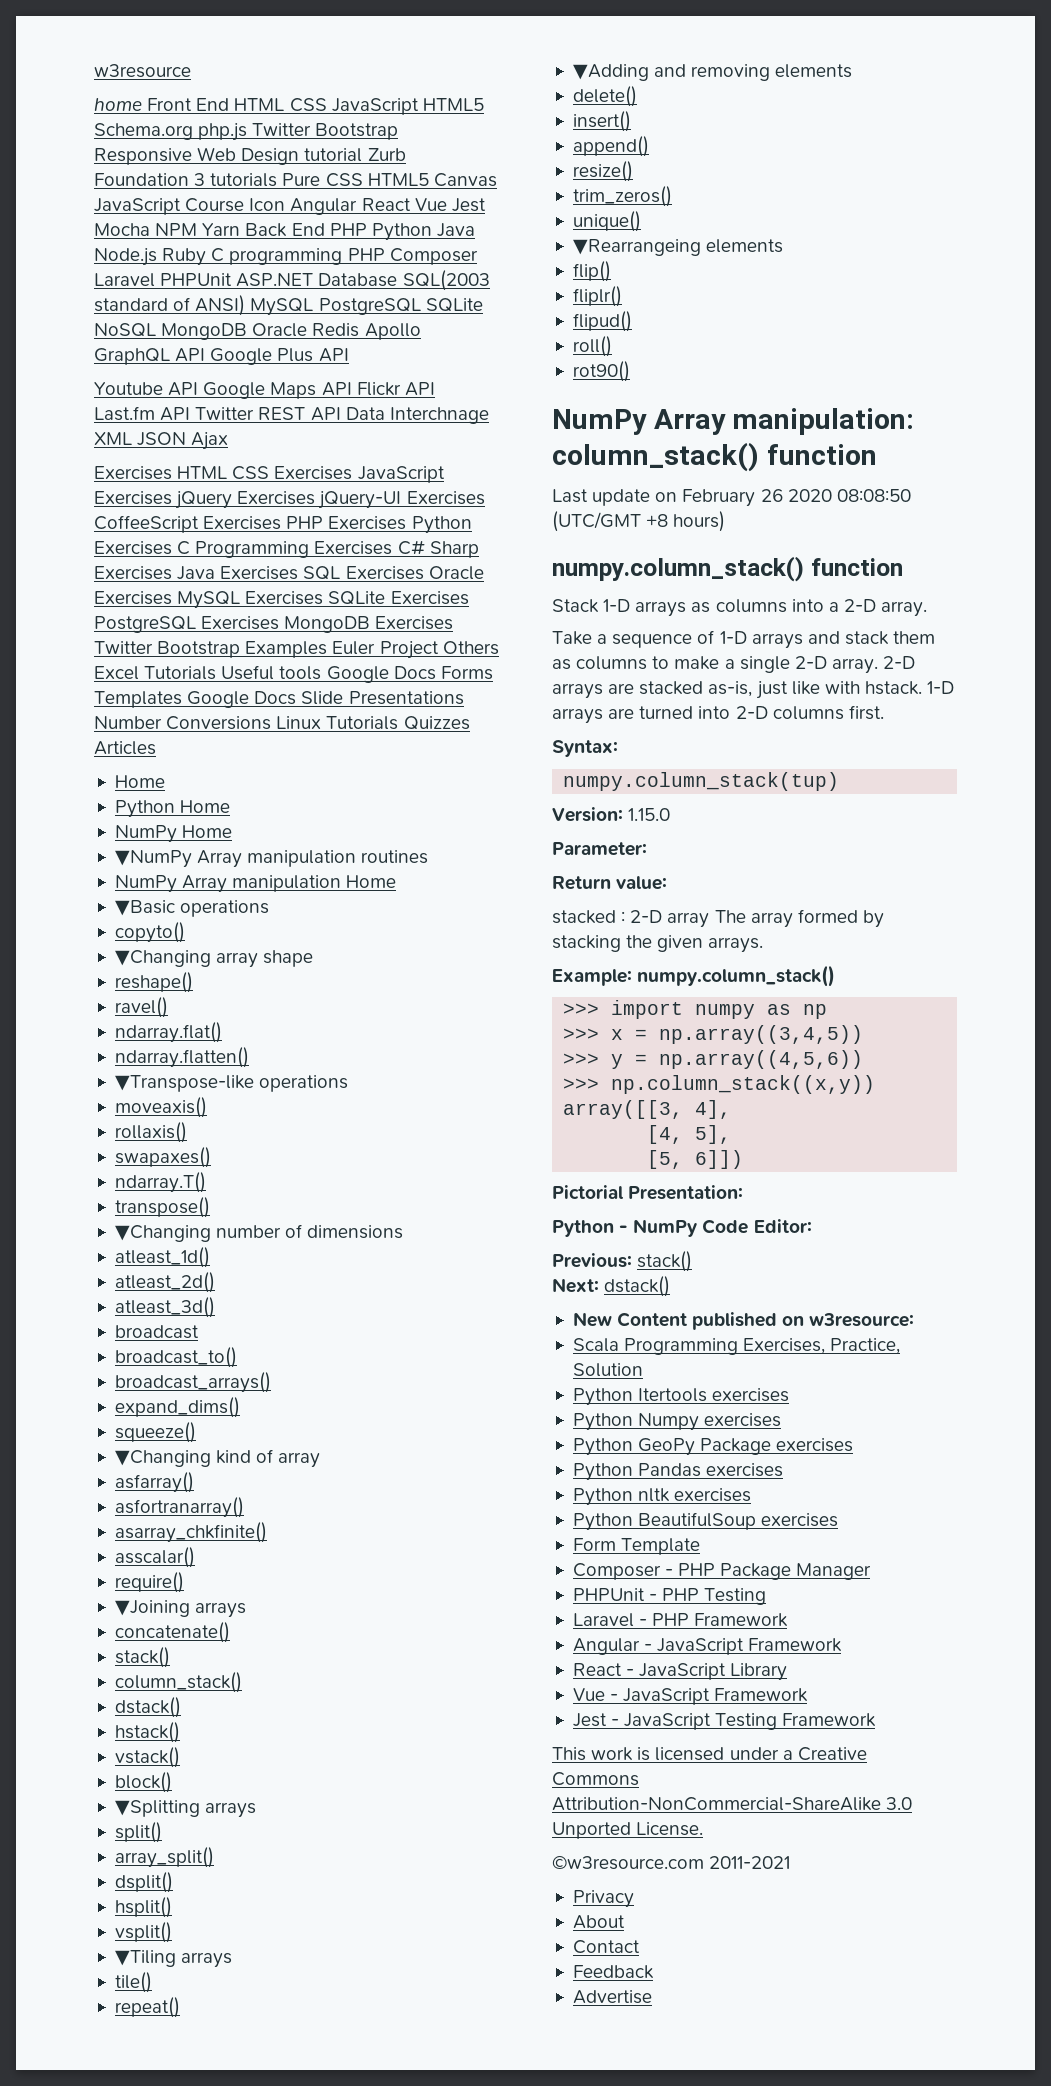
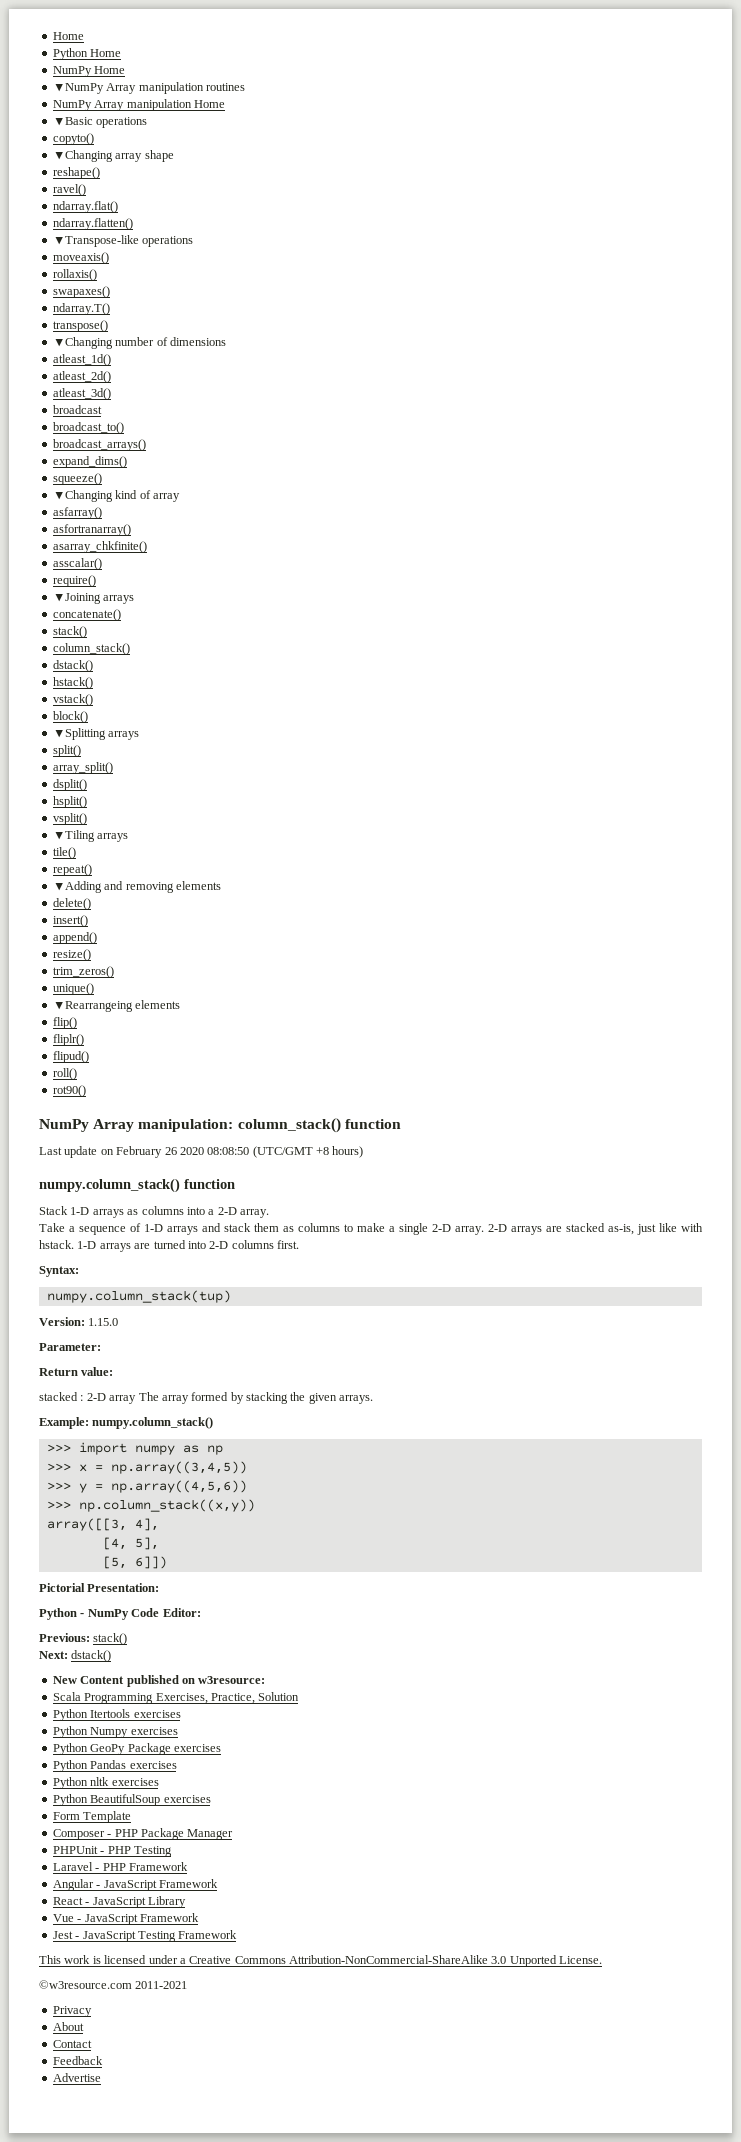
- w3resource
- home Front End HTML CSS JavaScript HTML5 Schema.org php.js Twitter Bootstrap Responsive Web Design tutorial Zurb Foundation 3 tutorials Pure CSS HTML5 Canvas JavaScript Course Icon Angular React Vue Jest Mocha NPM Yarn Back End PHP Python Java Node.js Ruby C programming PHP Composer Laravel PHPUnit ASP.NET Database SQL(2003 standard of ANSI) MySQL PostgreSQL SQLite NoSQL MongoDB Oracle Redis Apollo GraphQL API Google Plus API
- Youtube API Google Maps API Flickr API Last.fm API Twitter REST API Data Interchnage XML JSON Ajax
- Exercises HTML CSS Exercises JavaScript Exercises jQuery Exercises jQuery-UI Exercises CoffeeScript Exercises PHP Exercises Python Exercises C Programming Exercises C# Sharp Exercises Java Exercises SQL Exercises Oracle Exercises MySQL Exercises SQLite Exercises PostgreSQL Exercises MongoDB Exercises Twitter Bootstrap Examples Euler Project Others Excel Tutorials Useful tools Google Docs Forms Templates Google Docs Slide Presentations Number Conversions Linux Tutorials Quizzes Articles

